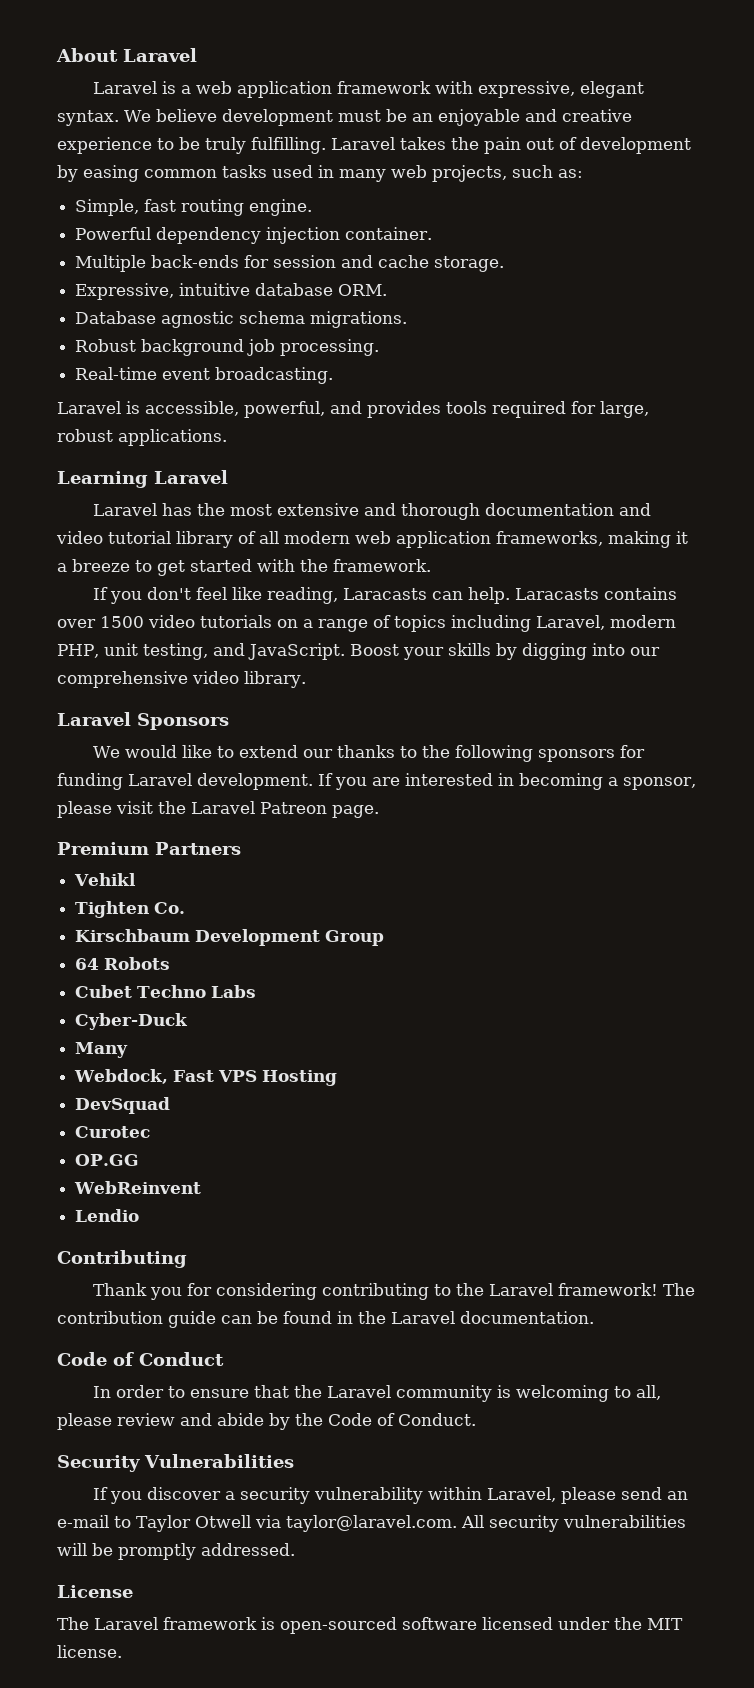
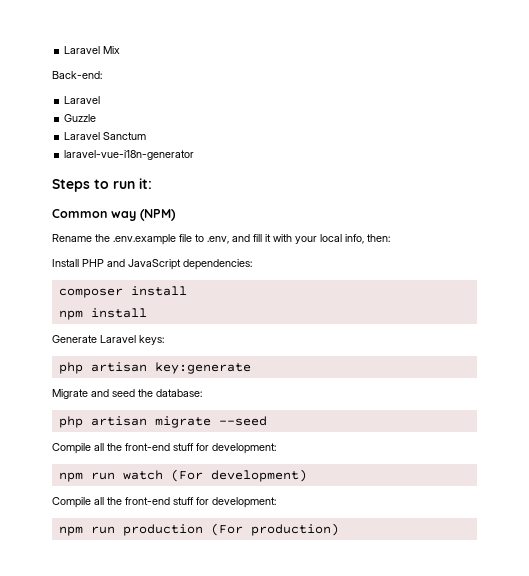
- About Laravel
- Laravel is a web application framework with expressive, elegant syntax. We believe development must be an enjoyable and creative experience to be truly fulfilling. Laravel takes the pain out of development by easing common tasks used in many web projects, such as:
- Simple, fast routing engine.
- Powerful dependency injection container.
- Multiple back-ends for session and cache storage.
- Expressive, intuitive database ORM.
- Database agnostic schema migrations.
- Robust background job processing.
- Real-time event broadcasting.
- Laravel is accessible, powerful, and provides tools required for large, robust applications.
- Learning Laravel
- Laravel has the most extensive and thorough documentation and video tutorial library of all modern web application frameworks, making it a breeze to get started with the framework.
- If you don't feel like reading, Laracasts can help. Laracasts contains over 1500 video tutorials on a range of topics including Laravel, modern PHP, unit testing, and JavaScript. Boost your skills by digging into our comprehensive video library.
- Laravel Sponsors
- We would like to extend our thanks to the following sponsors for funding Laravel development. If you are interested in becoming a sponsor, please visit the Laravel Patreon page.
- Premium Partners
- Vehikl
- Tighten Co.
- Kirschbaum Development Group
- 64 Robots
- Cubet Techno Labs
- Cyber-Duck
- Many
- Webdock, Fast VPS Hosting
- DevSquad
- Curotec
- OP.GG
- WebReinvent
- Lendio
- Contributing
- Thank you for considering contributing to the Laravel framework! The contribution guide can be found in the Laravel documentation.
- Code of Conduct
- In order to ensure that the Laravel community is welcoming to all, please review and abide by the Code of Conduct.
- Security Vulnerabilities
- If you discover a security vulnerability within Laravel, please send an e-mail to Taylor Otwell via taylor@laravel.com. All security vulnerabilities will be promptly addressed.
- License
- The Laravel framework is open-sourced software licensed under the MIT license.
+ Laravel Mix
+ Back-end:
+ Laravel
+ Guzzle
+ Laravel Sanctum
+ laravel-vue-i18n-generator
+ Steps to run it:
+ Common way (NPM)
+ Rename the .env.example file to .env, and fill it with your local info, then:
+ Install PHP and JavaScript dependencies:
+ composer install
+ npm install
+ Generate Laravel keys:
+ php artisan key:generate
+ Migrate and seed the database:
+ php artisan migrate --seed
+ Compile all the front-end stuff for development:
+ npm run watch (For development)
+ Compile all the front-end stuff for development:
+ npm run production (For production)

